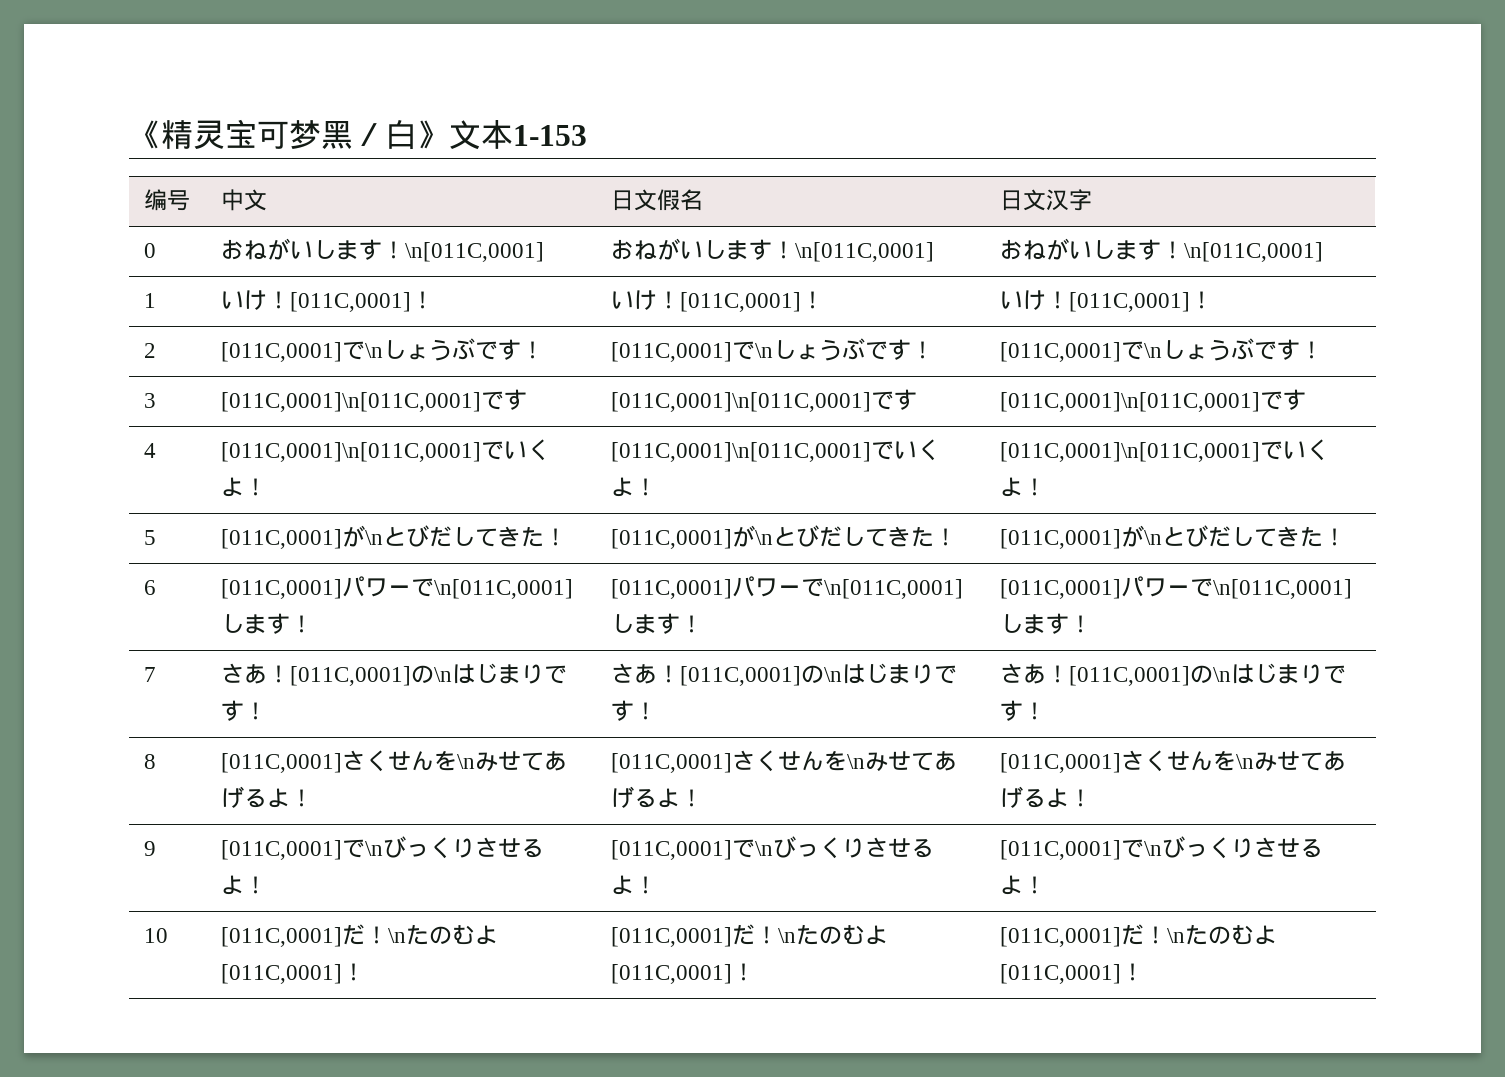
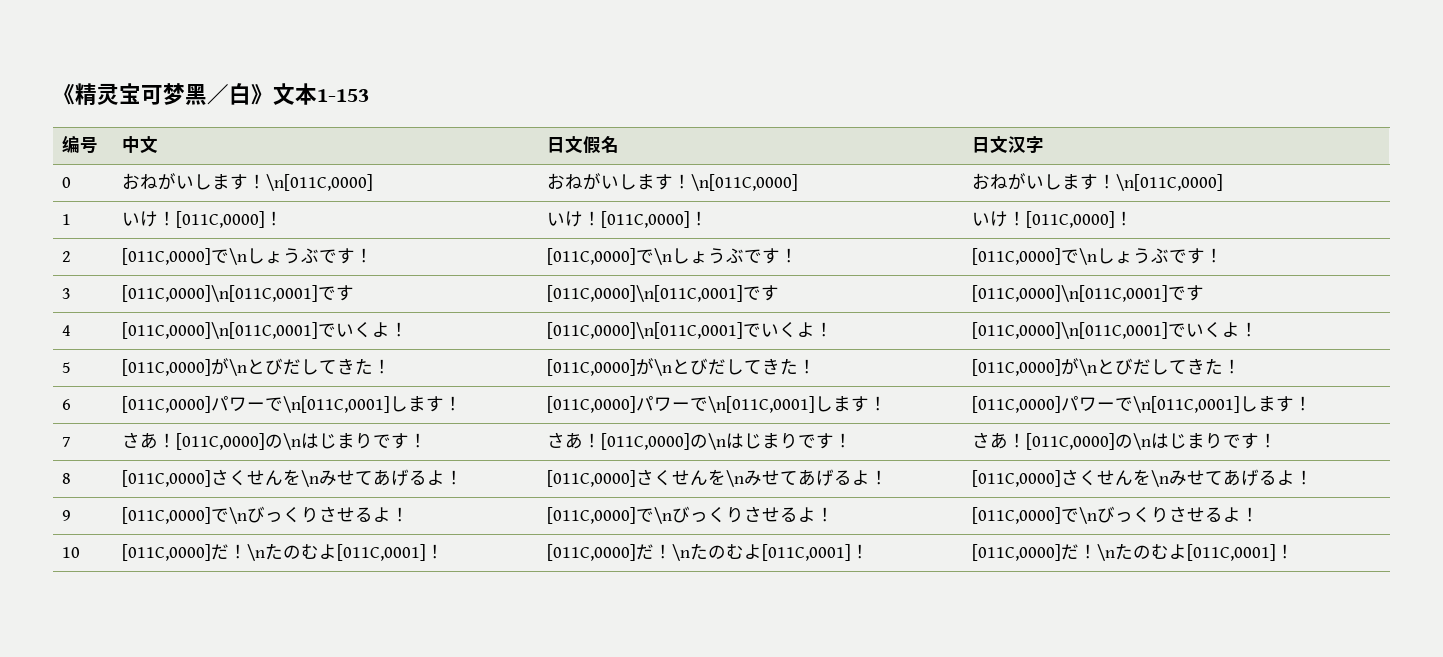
- 0 | おねがいします！\n[011C,0001] | おねがいします！\n[011C,0001] | おねがいします！\n[011C,0001]
+ 0 | おねがいします！\n[011C,0000] | おねがいします！\n[011C,0000] | おねがいします！\n[011C,0000]
- 1 | いけ！[011C,0001]！ | いけ！[011C,0001]！ | いけ！[011C,0001]！
+ 1 | いけ！[011C,0000]！ | いけ！[011C,0000]！ | いけ！[011C,0000]！
- 2 | [011C,0001]で\nしょうぶです！ | [011C,0001]で\nしょうぶです！ | [011C,0001]で\nしょうぶです！
+ 2 | [011C,0000]で\nしょうぶです！ | [011C,0000]で\nしょうぶです！ | [011C,0000]で\nしょうぶです！
- 3 | [011C,0001]\n[011C,0001]です | [011C,0001]\n[011C,0001]です | [011C,0001]\n[011C,0001]です
+ 3 | [011C,0000]\n[011C,0001]です | [011C,0000]\n[011C,0001]です | [011C,0000]\n[011C,0001]です
- 4 | [011C,0001]\n[011C,0001]でいくよ！ | [011C,0001]\n[011C,0001]でいくよ！ | [011C,0001]\n[011C,0001]でいくよ！
+ 4 | [011C,0000]\n[011C,0001]でいくよ！ | [011C,0000]\n[011C,0001]でいくよ！ | [011C,0000]\n[011C,0001]でいくよ！
- 5 | [011C,0001]が\nとびだしてきた！ | [011C,0001]が\nとびだしてきた！ | [011C,0001]が\nとびだしてきた！
+ 5 | [011C,0000]が\nとびだしてきた！ | [011C,0000]が\nとびだしてきた！ | [011C,0000]が\nとびだしてきた！
- 6 | [011C,0001]パワーで\n[011C,0001]します！ | [011C,0001]パワーで\n[011C,0001]します！ | [011C,0001]パワーで\n[011C,0001]します！
+ 6 | [011C,0000]パワーで\n[011C,0001]します！ | [011C,0000]パワーで\n[011C,0001]します！ | [011C,0000]パワーで\n[011C,0001]します！
- 7 | さあ！[011C,0001]の\nはじまりです！ | さあ！[011C,0001]の\nはじまりです！ | さあ！[011C,0001]の\nはじまりです！
+ 7 | さあ！[011C,0000]の\nはじまりです！ | さあ！[011C,0000]の\nはじまりです！ | さあ！[011C,0000]の\nはじまりです！
- 8 | [011C,0001]さくせんを\nみせてあげるよ！ | [011C,0001]さくせんを\nみせてあげるよ！ | [011C,0001]さくせんを\nみせてあげるよ！
+ 8 | [011C,0000]さくせんを\nみせてあげるよ！ | [011C,0000]さくせんを\nみせてあげるよ！ | [011C,0000]さくせんを\nみせてあげるよ！
- 9 | [011C,0001]で\nびっくりさせるよ！ | [011C,0001]で\nびっくりさせるよ！ | [011C,0001]で\nびっくりさせるよ！
+ 9 | [011C,0000]で\nびっくりさせるよ！ | [011C,0000]で\nびっくりさせるよ！ | [011C,0000]で\nびっくりさせるよ！
- 10 | [011C,0001]だ！\nたのむよ[011C,0001]！ | [011C,0001]だ！\nたのむよ[011C,0001]！ | [011C,0001]だ！\nたのむよ[011C,0001]！
+ 10 | [011C,0000]だ！\nたのむよ[011C,0001]！ | [011C,0000]だ！\nたのむよ[011C,0001]！ | [011C,0000]だ！\nたのむよ[011C,0001]！

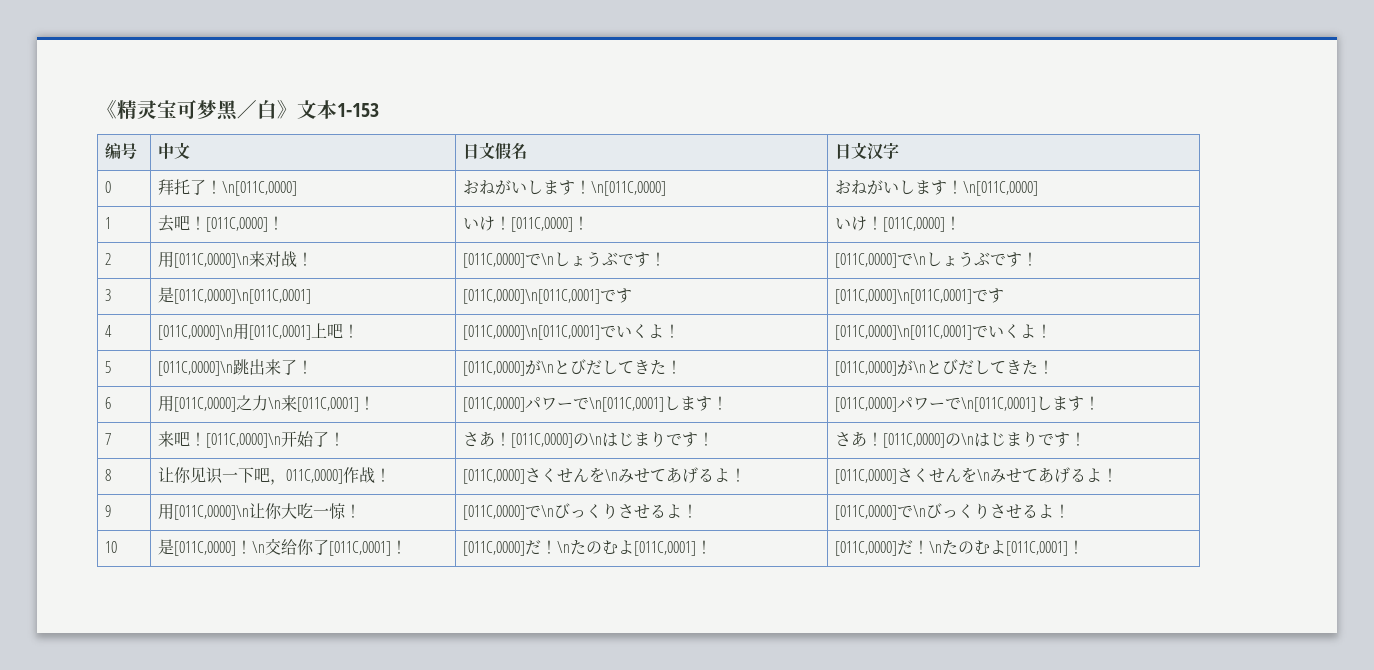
- 0 | おねがいします！\n[011C,0000] | おねがいします！\n[011C,0000] | おねがいします！\n[011C,0000]
+ 0 | 拜托了！\n[011C,0000] | おねがいします！\n[011C,0000] | おねがいします！\n[011C,0000]
- 1 | いけ！[011C,0000]！ | いけ！[011C,0000]！ | いけ！[011C,0000]！
+ 1 | 去吧！[011C,0000]！ | いけ！[011C,0000]！ | いけ！[011C,0000]！
- 2 | [011C,0000]で\nしょうぶです！ | [011C,0000]で\nしょうぶです！ | [011C,0000]で\nしょうぶです！
+ 2 | 用[011C,0000]\n来对战！ | [011C,0000]で\nしょうぶです！ | [011C,0000]で\nしょうぶです！
- 3 | [011C,0000]\n[011C,0001]です | [011C,0000]\n[011C,0001]です | [011C,0000]\n[011C,0001]です
+ 3 | 是[011C,0000]\n[011C,0001] | [011C,0000]\n[011C,0001]です | [011C,0000]\n[011C,0001]です
- 4 | [011C,0000]\n[011C,0001]でいくよ！ | [011C,0000]\n[011C,0001]でいくよ！ | [011C,0000]\n[011C,0001]でいくよ！
+ 4 | [011C,0000]\n用[011C,0001]上吧！ | [011C,0000]\n[011C,0001]でいくよ！ | [011C,0000]\n[011C,0001]でいくよ！
- 5 | [011C,0000]が\nとびだしてきた！ | [011C,0000]が\nとびだしてきた！ | [011C,0000]が\nとびだしてきた！
+ 5 | [011C,0000]\n跳出来了！ | [011C,0000]が\nとびだしてきた！ | [011C,0000]が\nとびだしてきた！
- 6 | [011C,0000]パワーで\n[011C,0001]します！ | [011C,0000]パワーで\n[011C,0001]します！ | [011C,0000]パワーで\n[011C,0001]します！
+ 6 | 用[011C,0000]之力\n来[011C,0001]！ | [011C,0000]パワーで\n[011C,0001]します！ | [011C,0000]パワーで\n[011C,0001]します！
- 7 | さあ！[011C,0000]の\nはじまりです！ | さあ！[011C,0000]の\nはじまりです！ | さあ！[011C,0000]の\nはじまりです！
+ 7 | 来吧！[011C,0000]\n开始了！ | さあ！[011C,0000]の\nはじまりです！ | さあ！[011C,0000]の\nはじまりです！
- 8 | [011C,0000]さくせんを\nみせてあげるよ！ | [011C,0000]さくせんを\nみせてあげるよ！ | [011C,0000]さくせんを\nみせてあげるよ！
+ 8 | 让你见识一下吧，011C,0000]作战！ | [011C,0000]さくせんを\nみせてあげるよ！ | [011C,0000]さくせんを\nみせてあげるよ！
- 9 | [011C,0000]で\nびっくりさせるよ！ | [011C,0000]で\nびっくりさせるよ！ | [011C,0000]で\nびっくりさせるよ！
+ 9 | 用[011C,0000]\n让你大吃一惊！ | [011C,0000]で\nびっくりさせるよ！ | [011C,0000]で\nびっくりさせるよ！
- 10 | [011C,0000]だ！\nたのむよ[011C,0001]！ | [011C,0000]だ！\nたのむよ[011C,0001]！ | [011C,0000]だ！\nたのむよ[011C,0001]！
+ 10 | 是[011C,0000]！\n交给你了[011C,0001]！ | [011C,0000]だ！\nたのむよ[011C,0001]！ | [011C,0000]だ！\nたのむよ[011C,0001]！

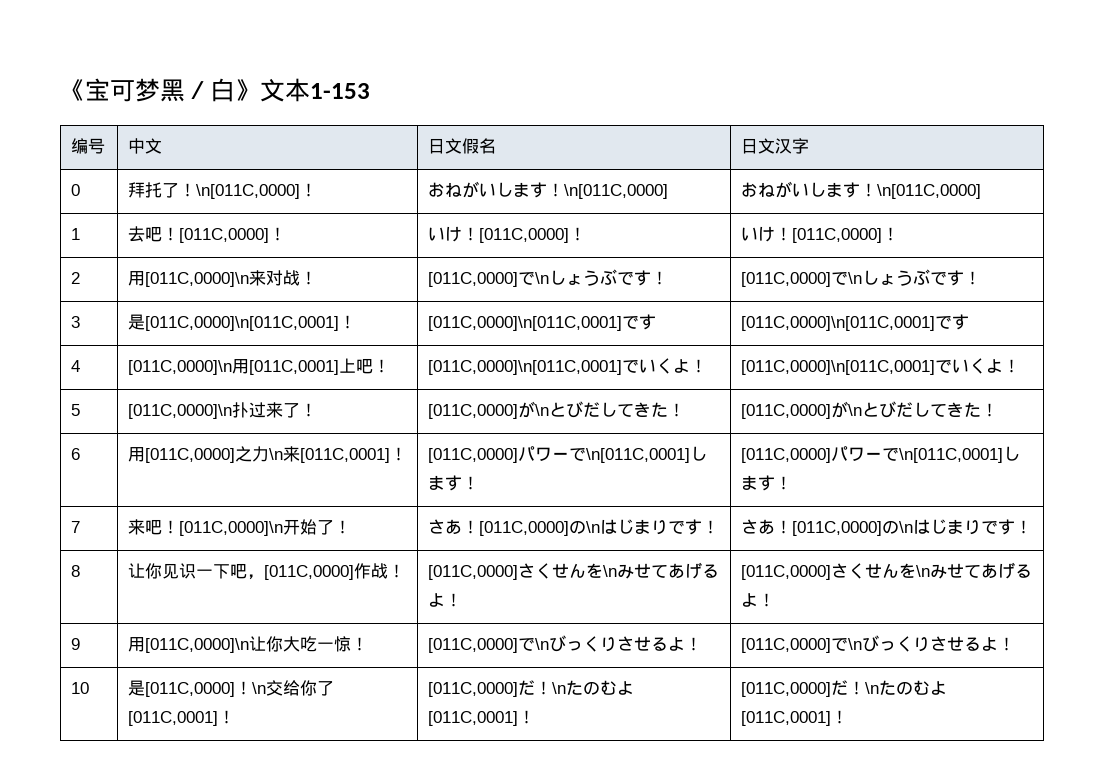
- 《精灵宝可梦黑／白》文本1-153
+ 《宝可梦黑／白》文本1-153
- 0 | 拜托了！\n[011C,0000] | おねがいします！\n[011C,0000] | おねがいします！\n[011C,0000]
+ 0 | 拜托了！\n[011C,0000]！ | おねがいします！\n[011C,0000] | おねがいします！\n[011C,0000]
- 3 | 是[011C,0000]\n[011C,0001] | [011C,0000]\n[011C,0001]です | [011C,0000]\n[011C,0001]です
+ 3 | 是[011C,0000]\n[011C,0001]！ | [011C,0000]\n[011C,0001]です | [011C,0000]\n[011C,0001]です
- 5 | [011C,0000]\n跳出来了！ | [011C,0000]が\nとびだしてきた！ | [011C,0000]が\nとびだしてきた！
+ 5 | [011C,0000]\n扑过来了！ | [011C,0000]が\nとびだしてきた！ | [011C,0000]が\nとびだしてきた！
- 8 | 让你见识一下吧，011C,0000]作战！ | [011C,0000]さくせんを\nみせてあげるよ！ | [011C,0000]さくせんを\nみせてあげるよ！
+ 8 | 让你见识一下吧，[011C,0000]作战！ | [011C,0000]さくせんを\nみせてあげるよ！ | [011C,0000]さくせんを\nみせてあげるよ！

